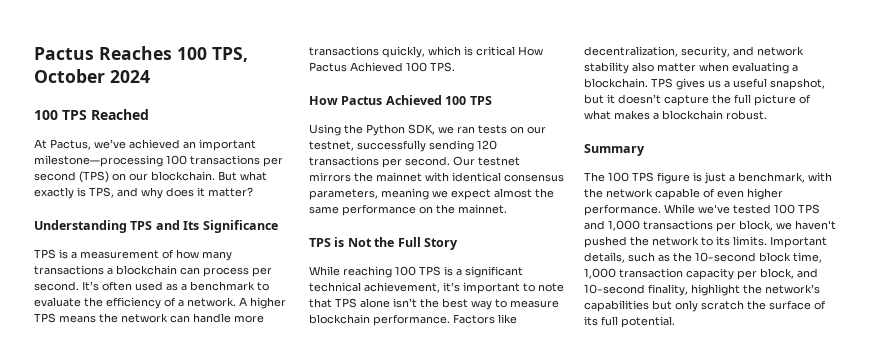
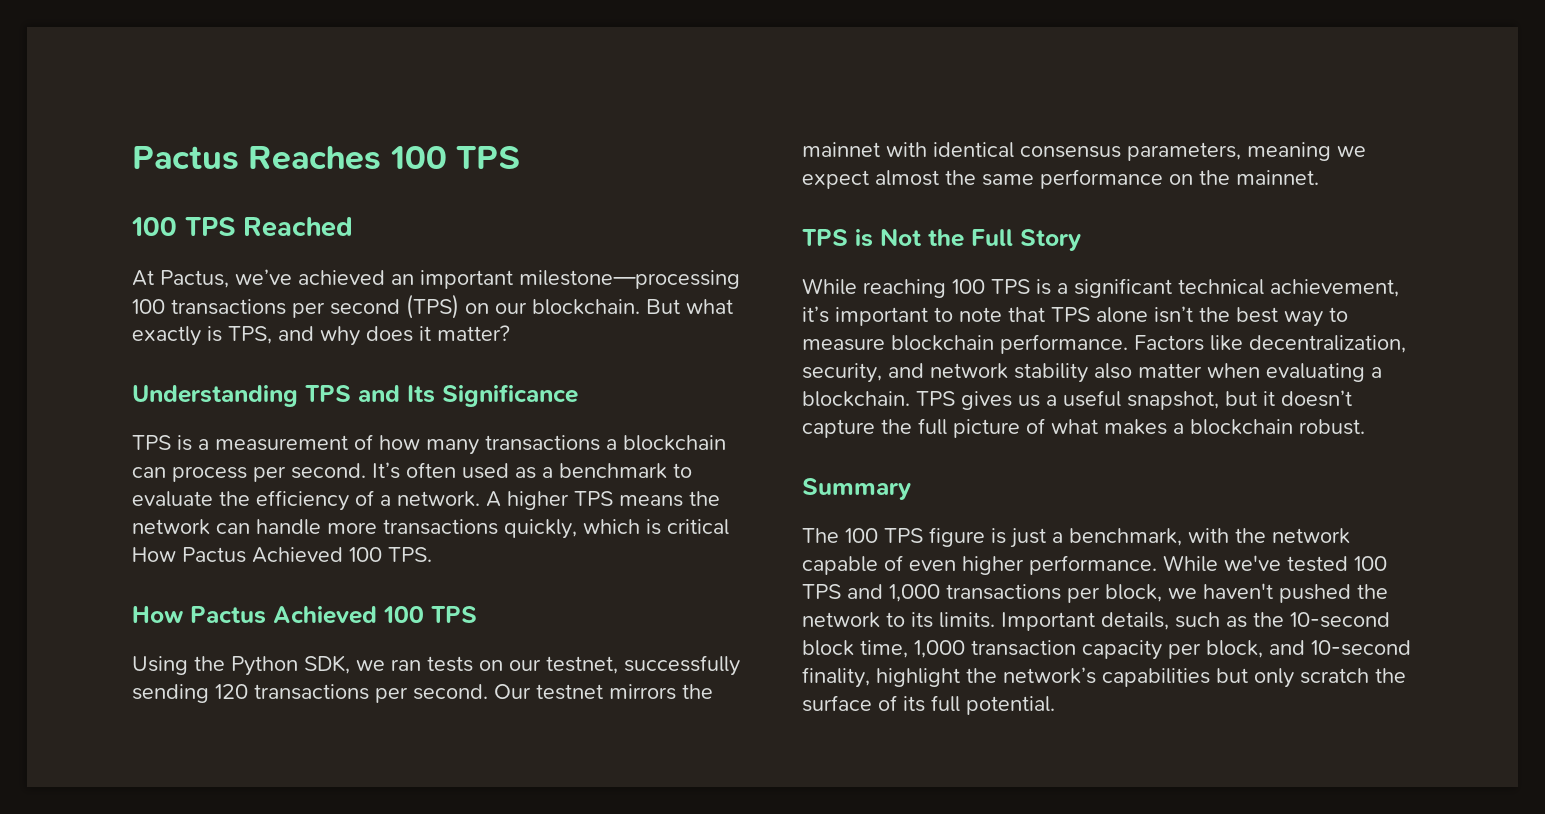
- Pactus Reaches 100 TPS, October 2024
+ Pactus Reaches 100 TPS

